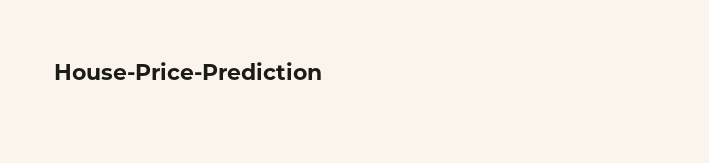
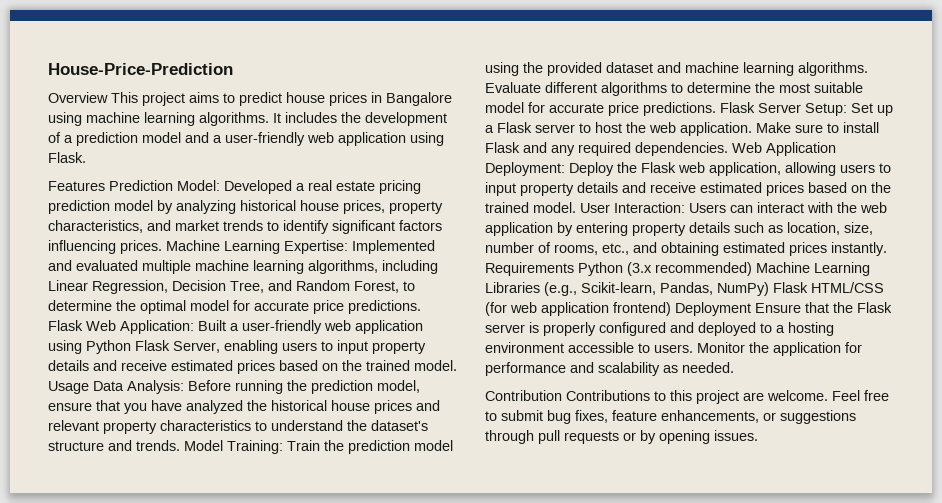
+ Overview This project aims to predict house prices in Bangalore using machine learning algorithms. It includes the development of a prediction model and a user-friendly web application using Flask.
+ Features Prediction Model: Developed a real estate pricing prediction model by analyzing historical house prices, property characteristics, and market trends to identify significant factors influencing prices. Machine Learning Expertise: Implemented and evaluated multiple machine learning algorithms, including Linear Regression, Decision Tree, and Random Forest, to determine the optimal model for accurate price predictions. Flask Web Application: Built a user-friendly web application using Python Flask Server, enabling users to input property details and receive estimated prices based on the trained model. Usage Data Analysis: Before running the prediction model, ensure that you have analyzed the historical house prices and relevant property characteristics to understand the dataset's structure and trends. Model Training: Train the prediction model using the provided dataset and machine learning algorithms. Evaluate different algorithms to determine the most suitable model for accurate price predictions. Flask Server Setup: Set up a Flask server to host the web application. Make sure to install Flask and any required dependencies. Web Application Deployment: Deploy the Flask web application, allowing users to input property details and receive estimated prices based on the trained model. User Interaction: Users can interact with the web application by entering property details such as location, size, number of rooms, etc., and obtaining estimated prices instantly. Requirements Python (3.x recommended) Machine Learning Libraries (e.g., Scikit-learn, Pandas, NumPy) Flask HTML/CSS (for web application frontend) Deployment Ensure that the Flask server is properly configured and deployed to a hosting environment accessible to users. Monitor the application for performance and scalability as needed.
+ Contribution Contributions to this project are welcome. Feel free to submit bug fixes, feature enhancements, or suggestions through pull requests or by opening issues.

